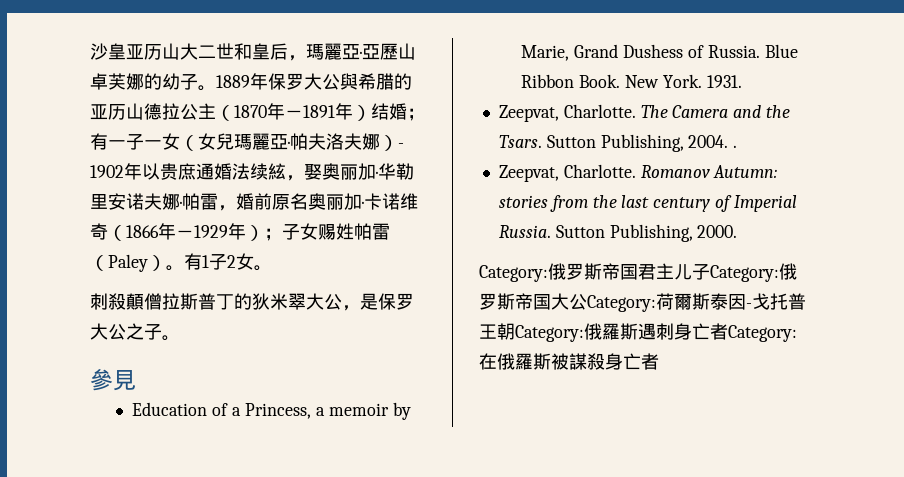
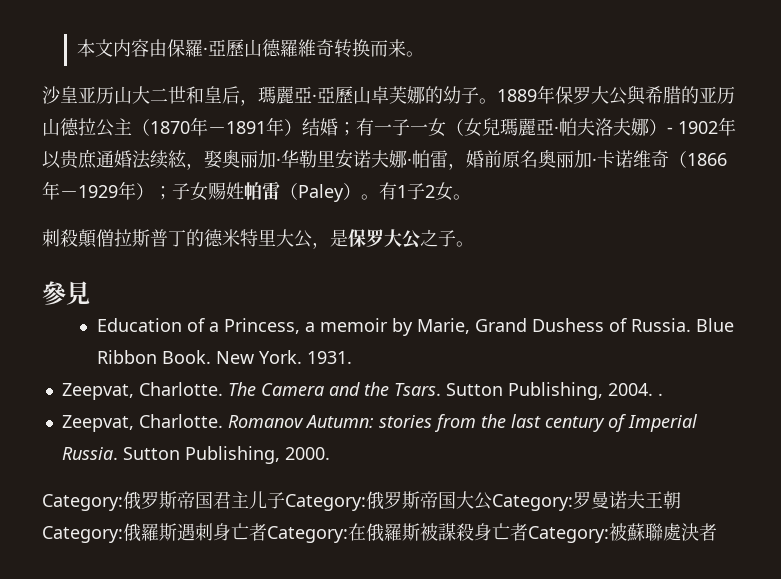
+ 本文内容由保羅·亞歷山德羅維奇转换而来。
- 刺殺顛僧拉斯普丁的狄米翠大公，是保罗大公之子。
+ 刺殺顛僧拉斯普丁的德米特里大公，是保罗大公之子。
- Category:俄罗斯帝国君主儿子Category:俄罗斯帝国大公Category:荷爾斯泰因-戈托普王朝Category:俄羅斯遇刺身亡者Category:在俄羅斯被謀殺身亡者
+ Category:俄罗斯帝国君主儿子Category:俄罗斯帝国大公Category:罗曼诺夫王朝Category:俄羅斯遇刺身亡者Category:在俄羅斯被謀殺身亡者Category:被蘇聯處決者

